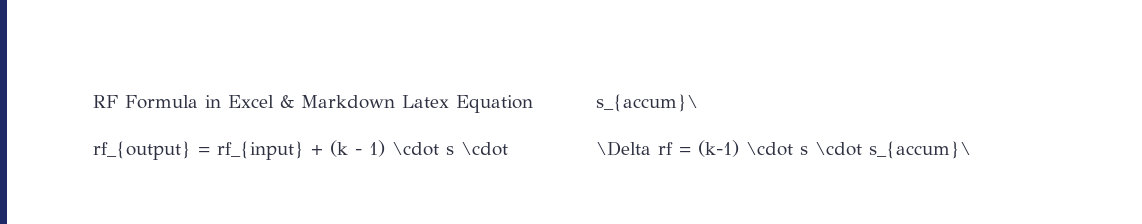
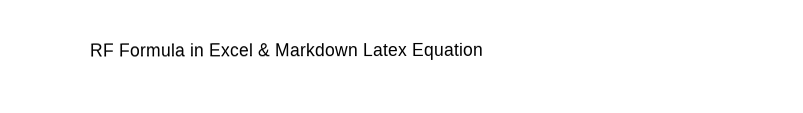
- rf_{output} = rf_{input} + (k - 1) \cdot s \cdot s_{accum}\
- \Delta rf = (k-1) \cdot s \cdot s_{accum}\

